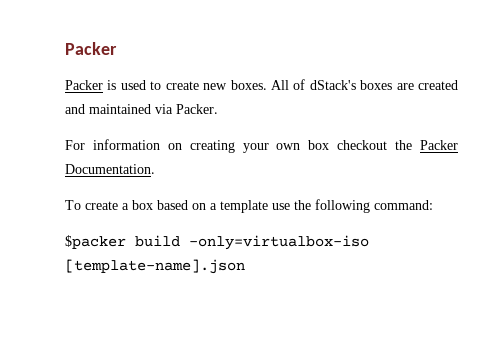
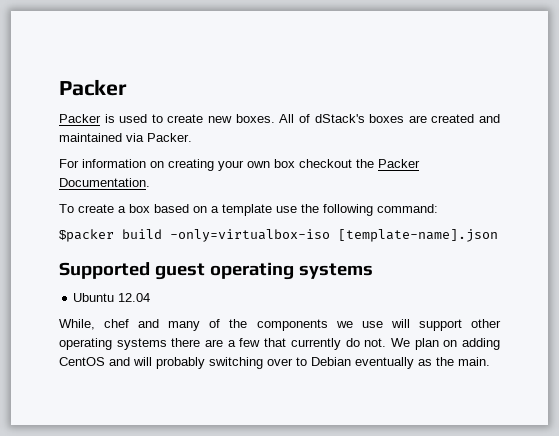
+ Supported guest operating systems
+ Ubuntu 12.04
+ While, chef and many of the components we use will support other operating systems there are a few that currently do not. We plan on adding CentOS and will probably switching over to Debian eventually as the main.

